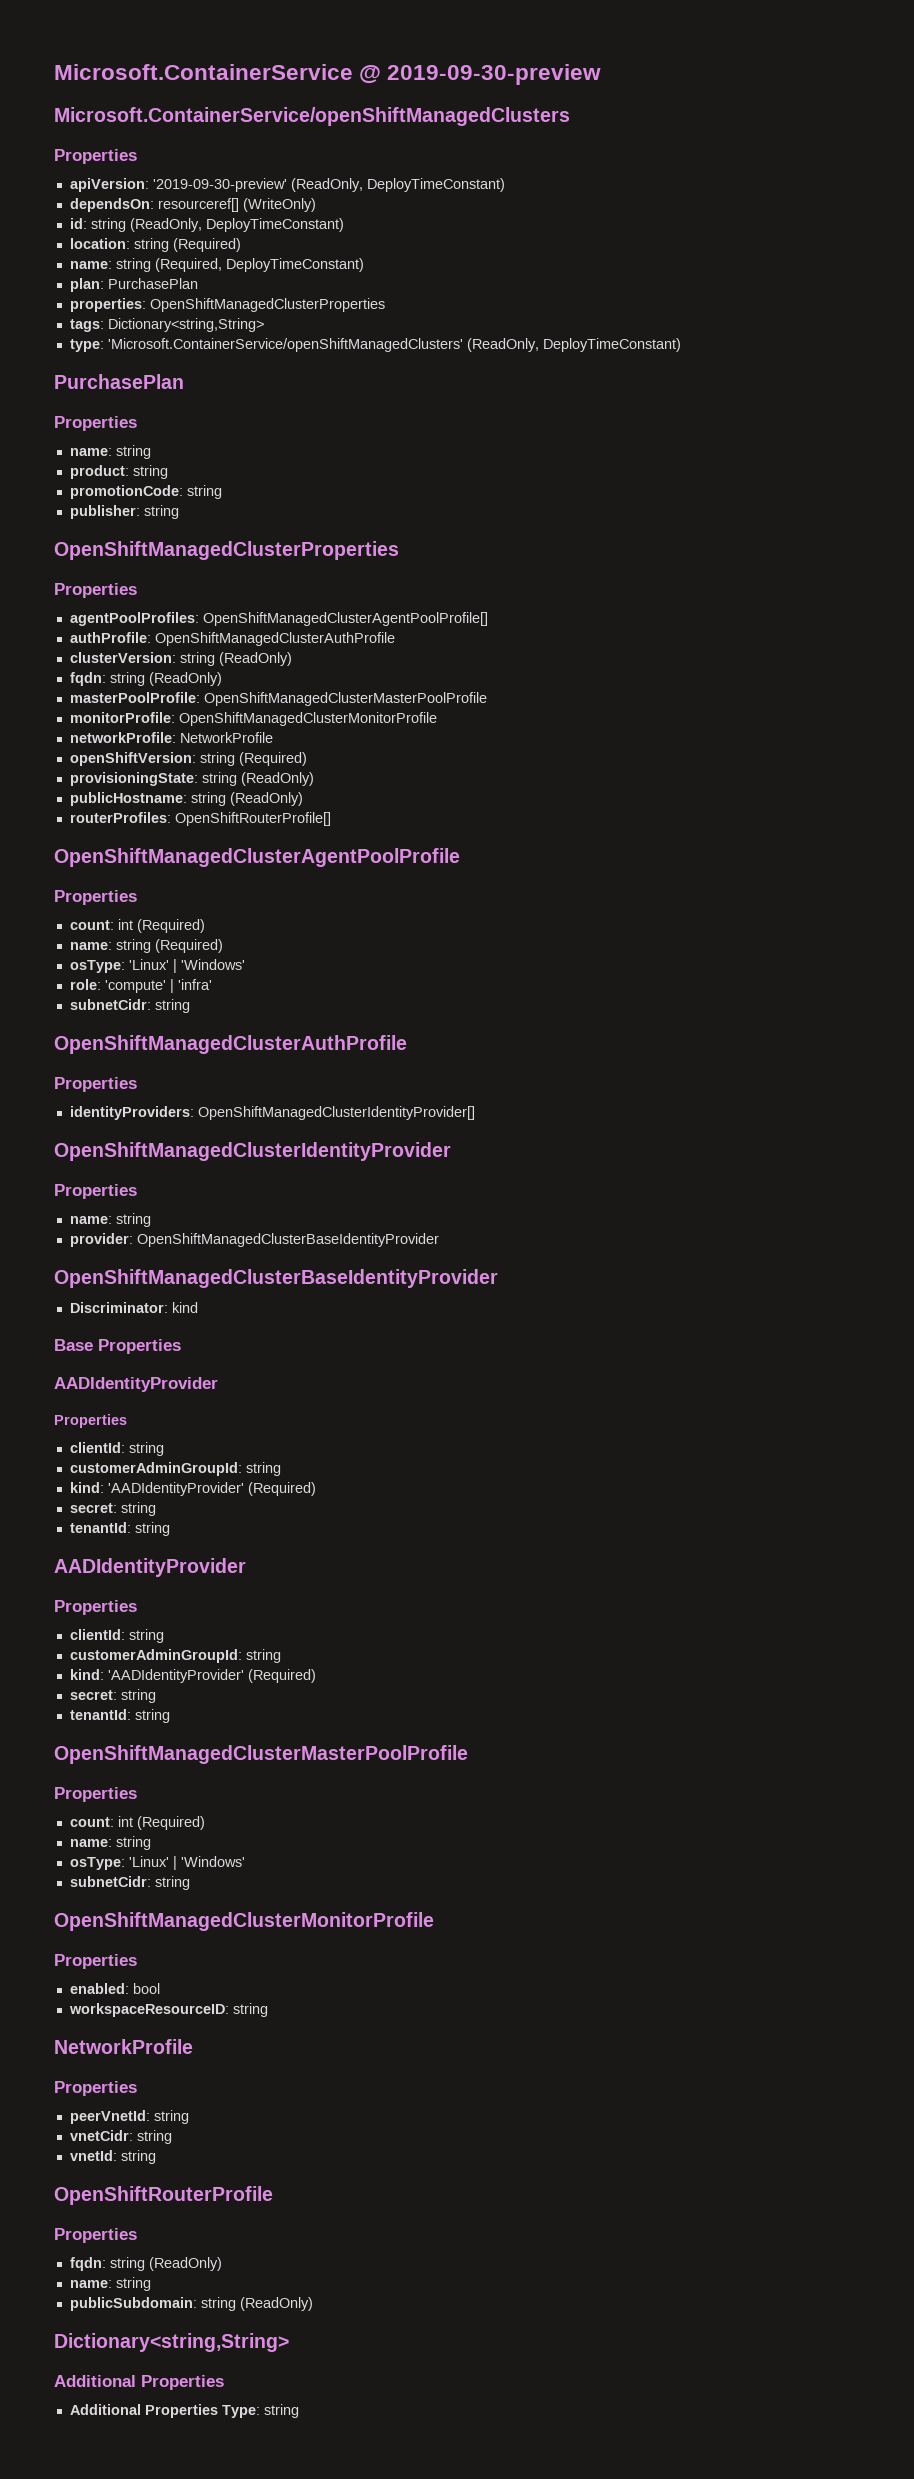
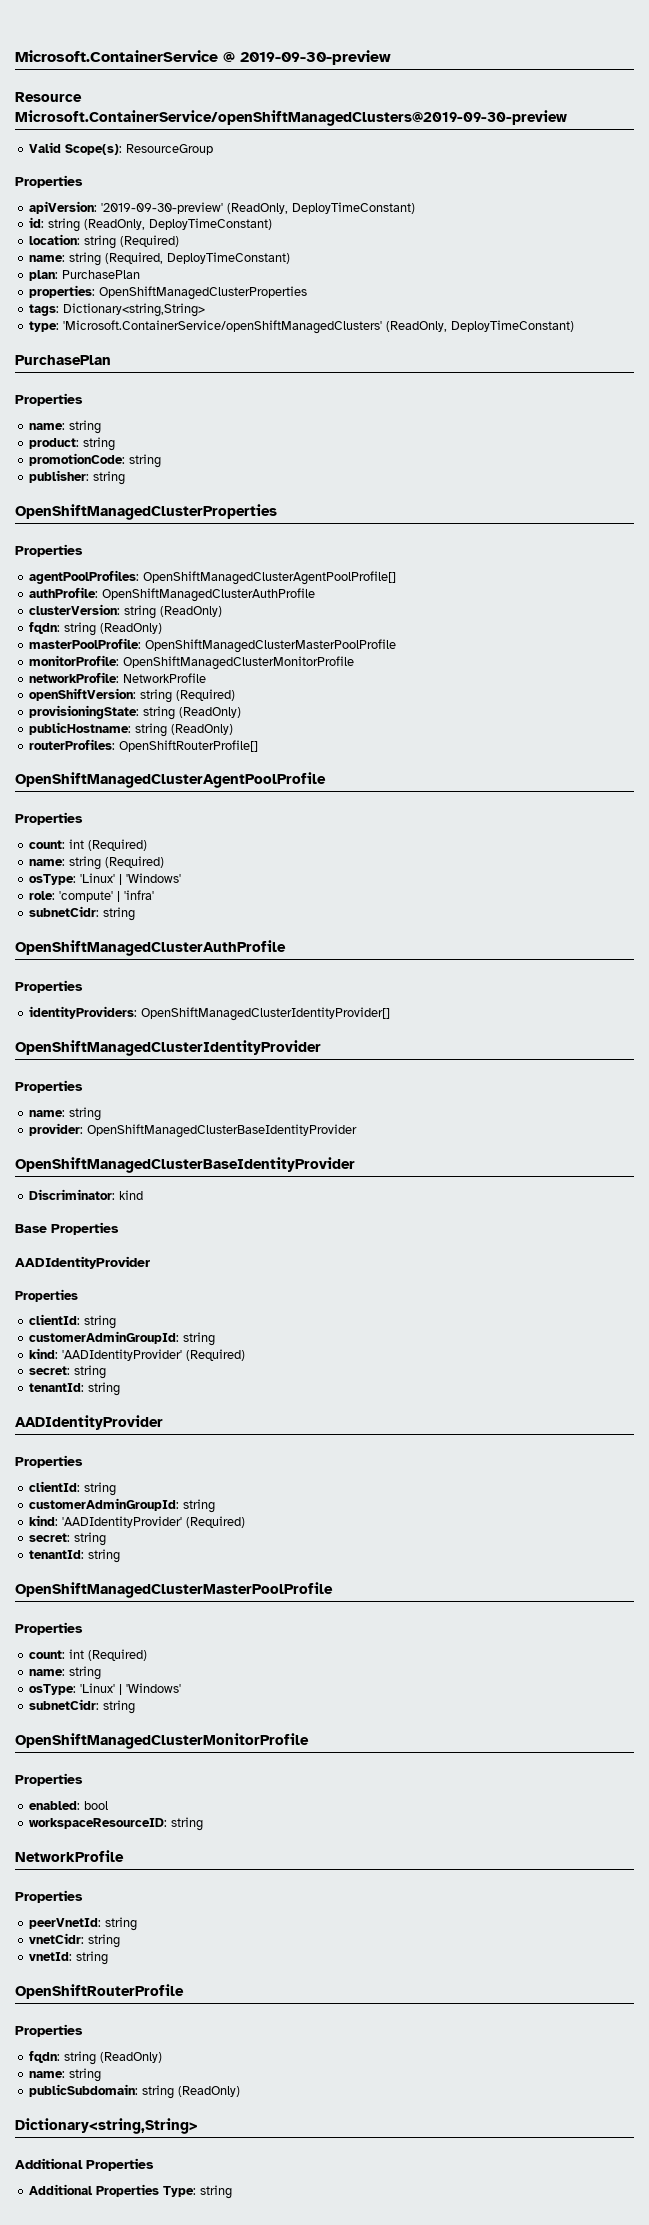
- Microsoft.ContainerService/openShiftManagedClusters
+ Resource Microsoft.ContainerService/openShiftManagedClusters@2019-09-30-preview
+ Valid Scope(s): ResourceGroup
- dependsOn: resourceref[] (WriteOnly)

